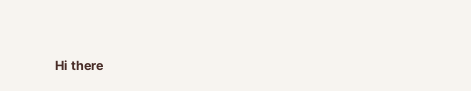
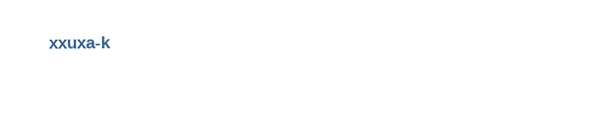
- Hi there
+ xxuxa-k

